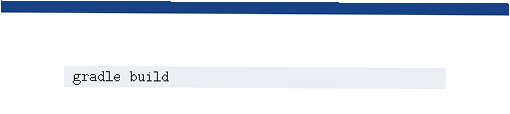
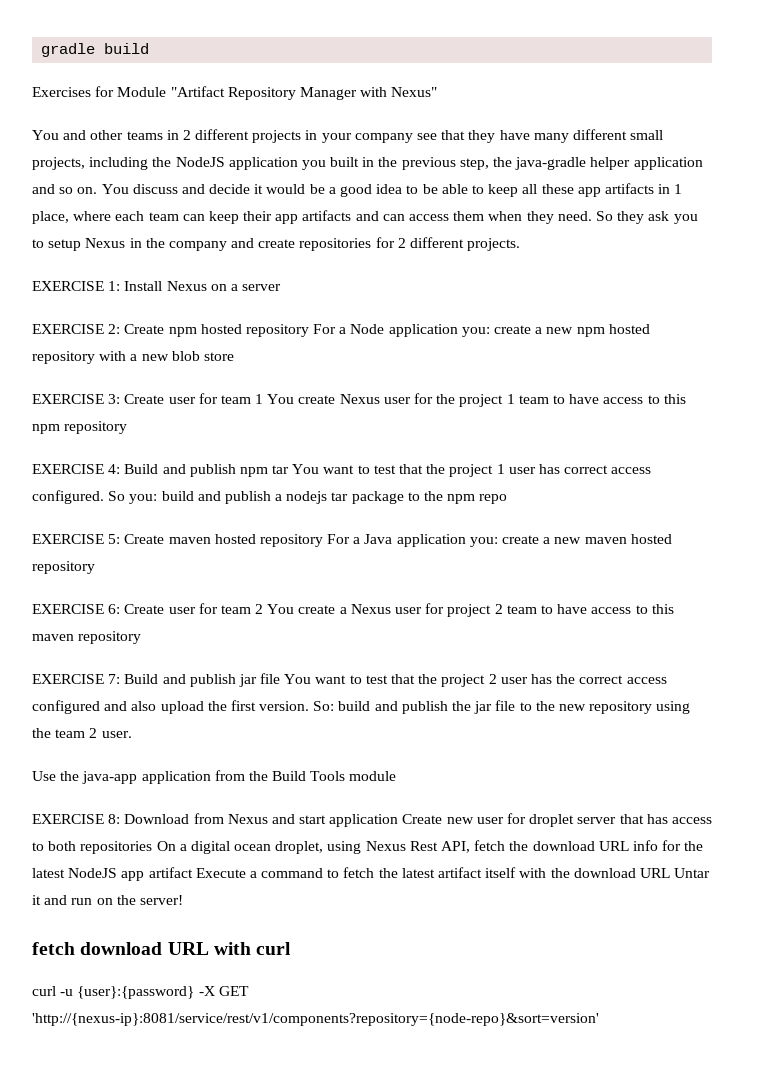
+ Exercises for Module "Artifact Repository Manager with Nexus"
+ You and other teams in 2 different projects in your company see that they have many different small projects, including the NodeJS application you built in the previous step, the java-gradle helper application and so on. You discuss and decide it would be a good idea to be able to keep all these app artifacts in 1 place, where each team can keep their app artifacts and can access them when they need. So they ask you to setup Nexus in the company and create repositories for 2 different projects.
+ EXERCISE 1: Install Nexus on a server
+ EXERCISE 2: Create npm hosted repository For a Node application you: create a new npm hosted repository with a new blob store
+ EXERCISE 3: Create user for team 1 You create Nexus user for the project 1 team to have access to this npm repository
+ EXERCISE 4: Build and publish npm tar You want to test that the project 1 user has correct access configured. So you: build and publish a nodejs tar package to the npm repo
+ EXERCISE 5: Create maven hosted repository For a Java application you: create a new maven hosted repository
+ EXERCISE 6: Create user for team 2 You create a Nexus user for project 2 team to have access to this maven repository
+ EXERCISE 7: Build and publish jar file You want to test that the project 2 user has the correct access configured and also upload the first version. So: build and publish the jar file to the new repository using the team 2 user.
+ Use the java-app application from the Build Tools module
+ EXERCISE 8: Download from Nexus and start application Create new user for droplet server that has access to both repositories On a digital ocean droplet, using Nexus Rest API, fetch the download URL info for the latest NodeJS app artifact Execute a command to fetch the latest artifact itself with the download URL Untar it and run on the server!
+ fetch download URL with curl
+ curl -u {user}:{password} -X GET 'http://{nexus-ip}:8081/service/rest/v1/components?repository={node-repo}&sort=version'

